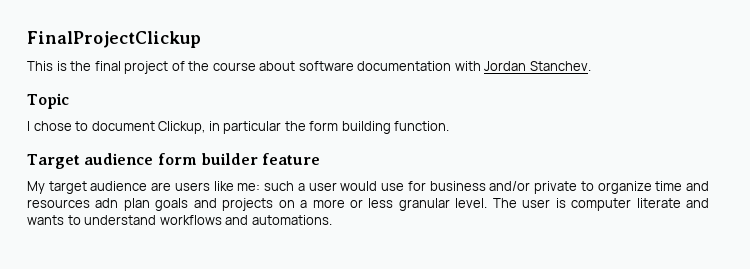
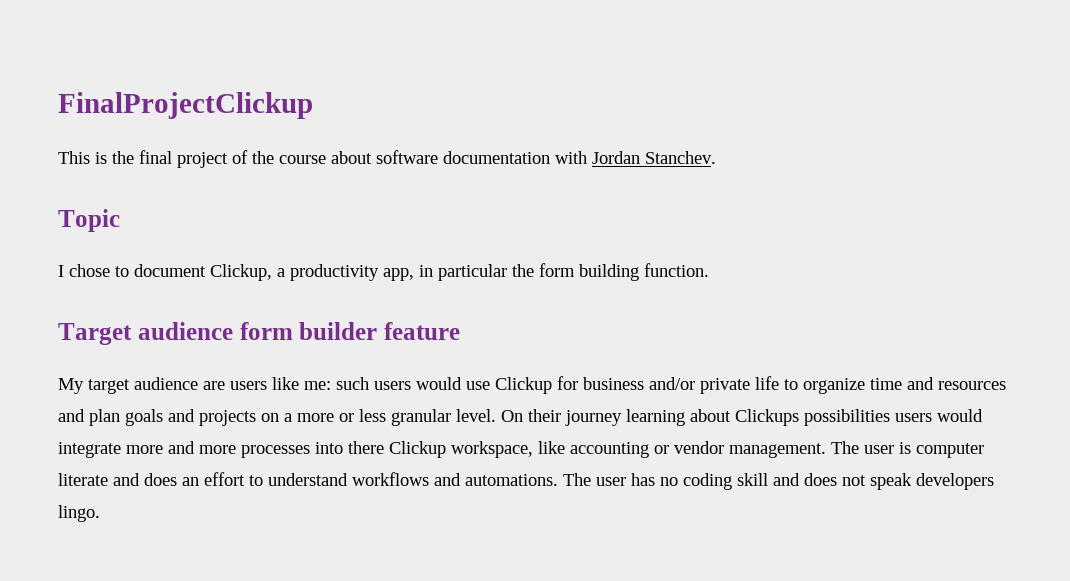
- I chose to document Clickup, in particular the form building function.
+ I chose to document Clickup, a productivity app, in particular the form building function.
- My target audience are users like me: such a user would use for business and/or private to organize time and resources adn plan goals and projects on a more or less granular level.
+ My target audience are users like me: such users would use Clickup for business and/or private life to organize time and resources and plan goals and projects on a more or less granular level.
+ On their journey learning about Clickups possibilities users would integrate more and more processes into there Clickup workspace, like accounting or vendor management.
- The user is computer literate and wants to understand workflows and automations.
+ The user is computer literate and does an effort to understand workflows and automations.
+ The user has no coding skill and does not speak developers lingo.

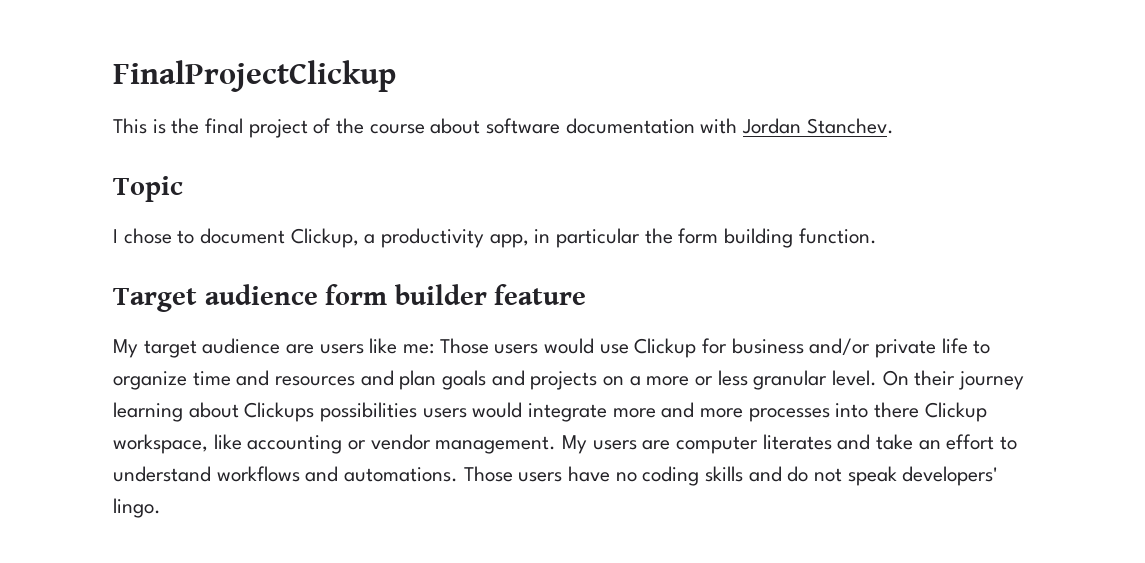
- My target audience are users like me: such users would use Clickup for business and/or private life to organize time and resources and plan goals and projects on a more or less granular level.
+ My target audience are users like me: Those users would use Clickup for business and/or private life to organize time and resources and plan goals and projects on a more or less granular level.
- The user is computer literate and does an effort to understand workflows and automations.
+ My users are computer literates and take an effort to understand workflows and automations.
- The user has no coding skill and does not speak developers lingo.
+ Those users have no coding skills and do not speak developers' lingo.

